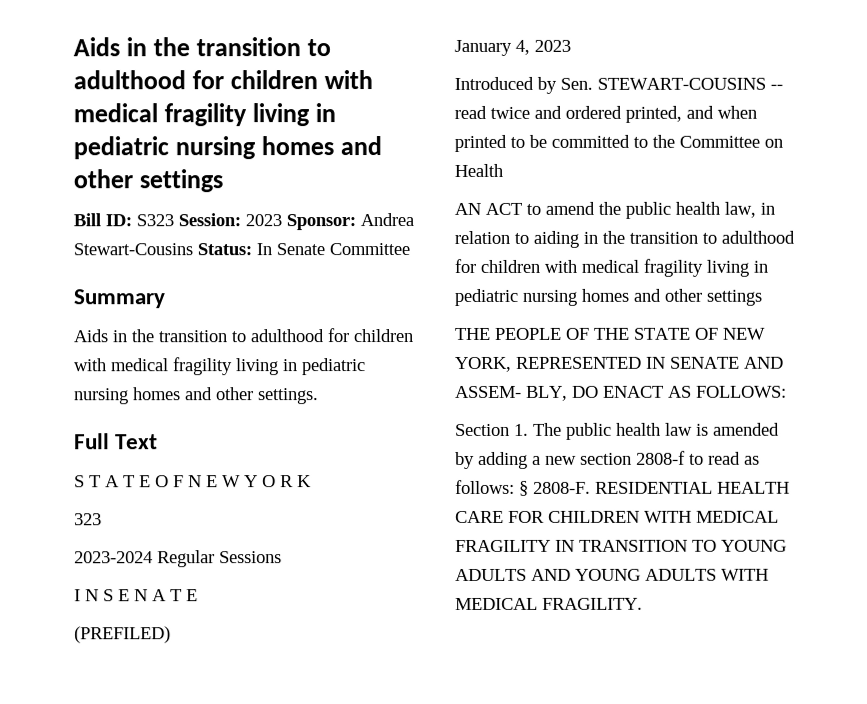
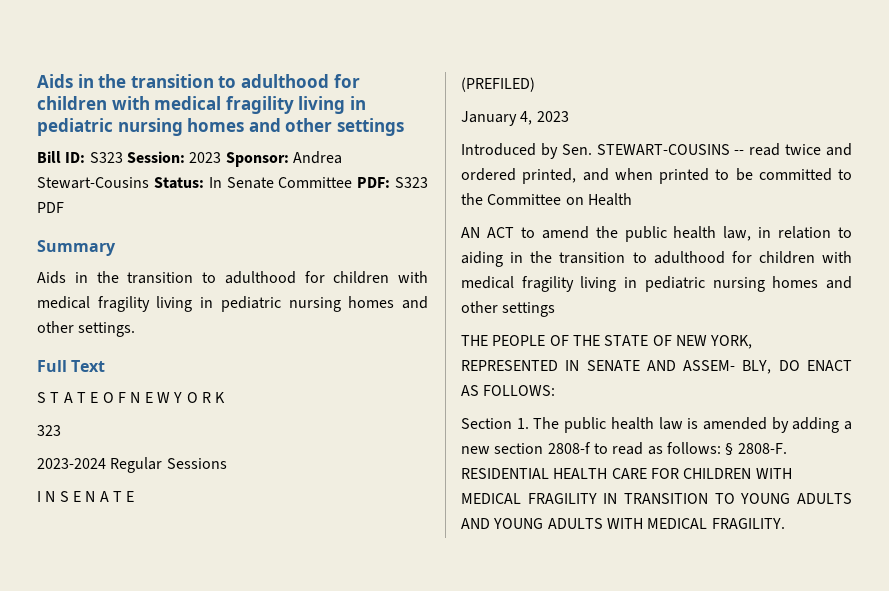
- Bill ID: S323 Session: 2023 Sponsor: Andrea Stewart-Cousins Status: In Senate Committee
+ Bill ID: S323 Session: 2023 Sponsor: Andrea Stewart-Cousins Status: In Senate Committee PDF: S323 PDF

